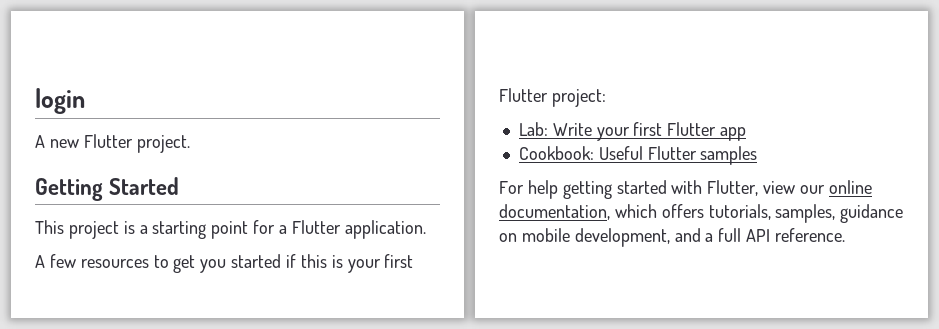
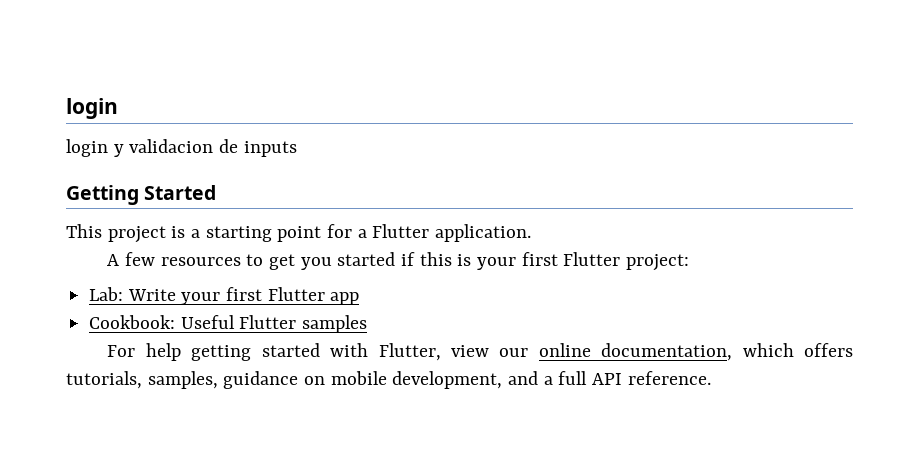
- A new Flutter project.
+ login y validacion de inputs

